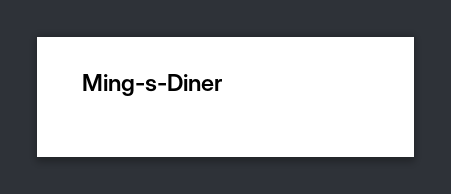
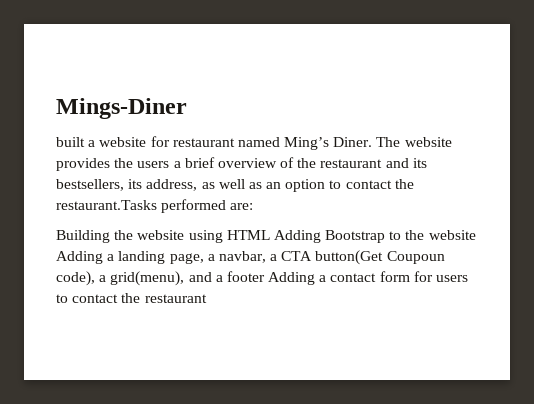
- Ming-s-Diner
+ Mings-Diner
+ built a website for restaurant named Ming’s Diner. The website provides the users a brief overview of the restaurant and its bestsellers, its address, as well as an option to contact the restaurant.Tasks performed are:
+ Building the website using HTML Adding Bootstrap to the website Adding a landing page, a navbar, a CTA button(Get Coupoun code), a grid(menu), and a footer Adding a contact form for users to contact the restaurant

